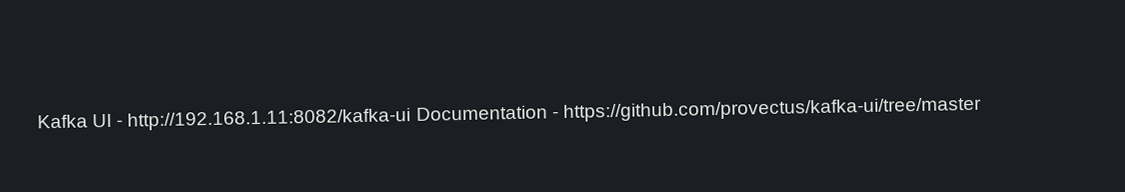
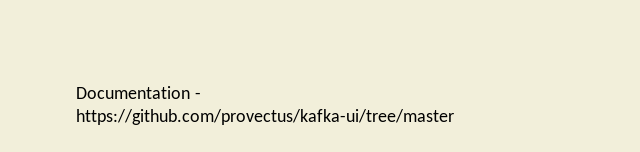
- Kafka UI - http://192.168.1.11:8082/kafka-ui Documentation - https://github.com/provectus/kafka-ui/tree/master
+ Documentation - https://github.com/provectus/kafka-ui/tree/master

